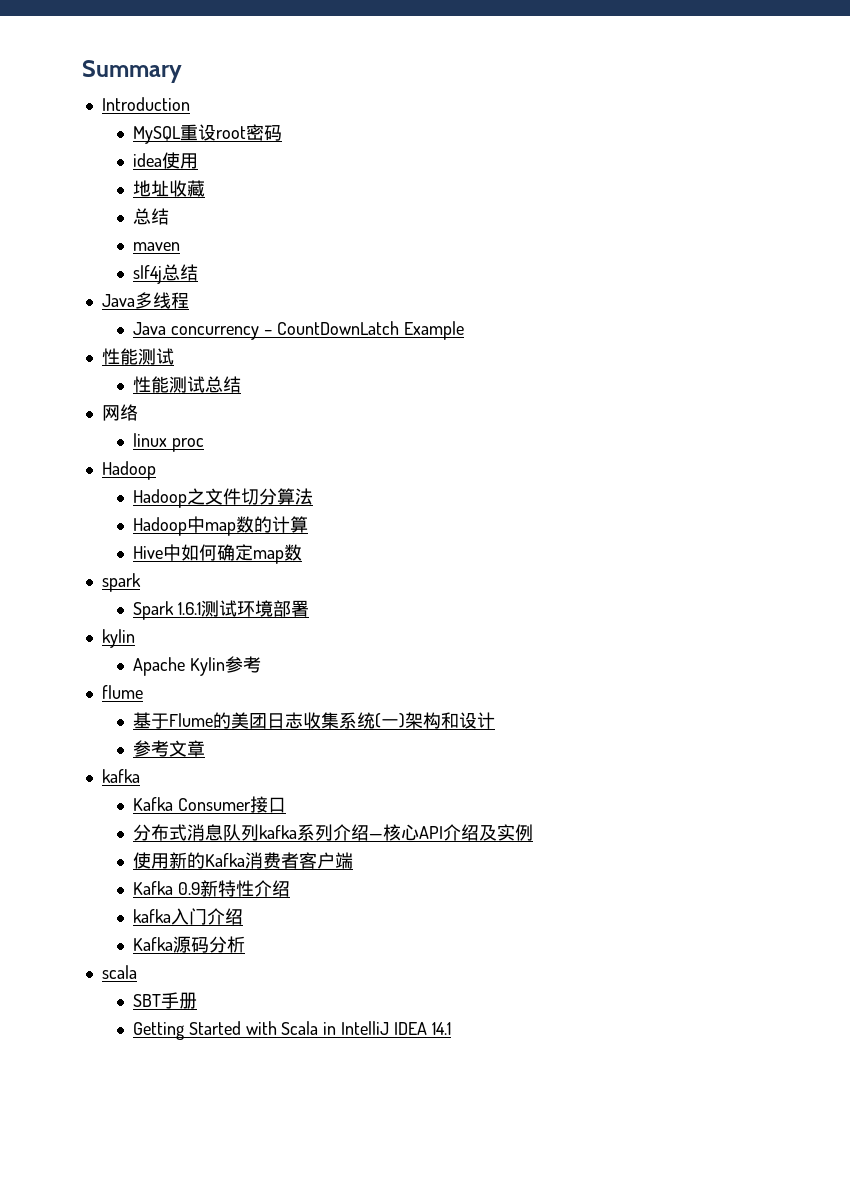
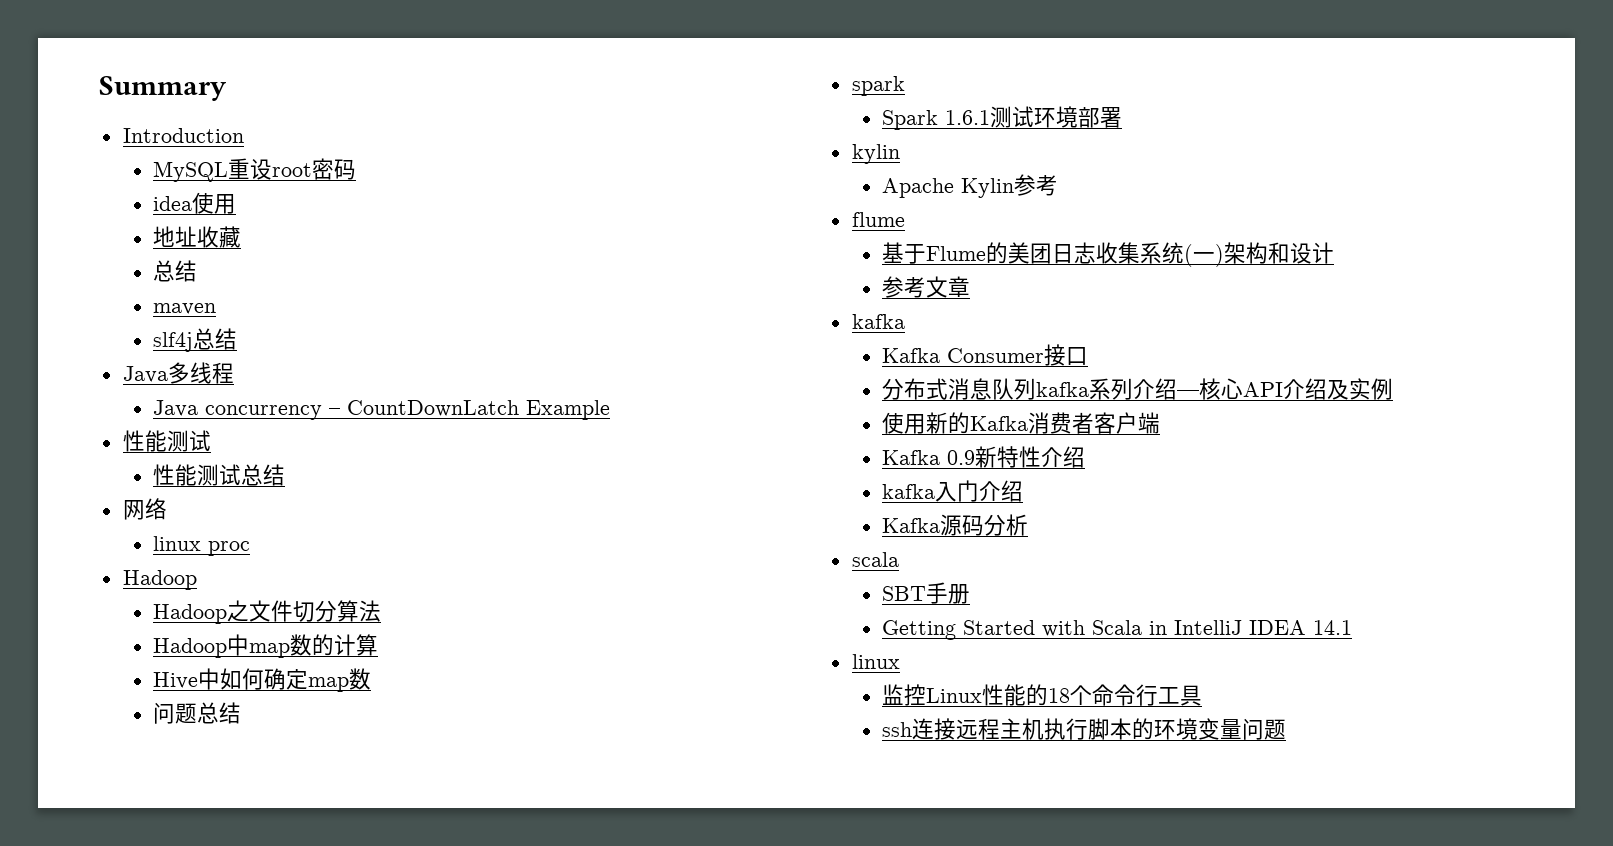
+ 问题总结
  Getting Started with Scala in IntelliJ IDEA 14.1
+ linux
+ 监控Linux性能的18个命令行工具
+ ssh连接远程主机执行脚本的环境变量问题

